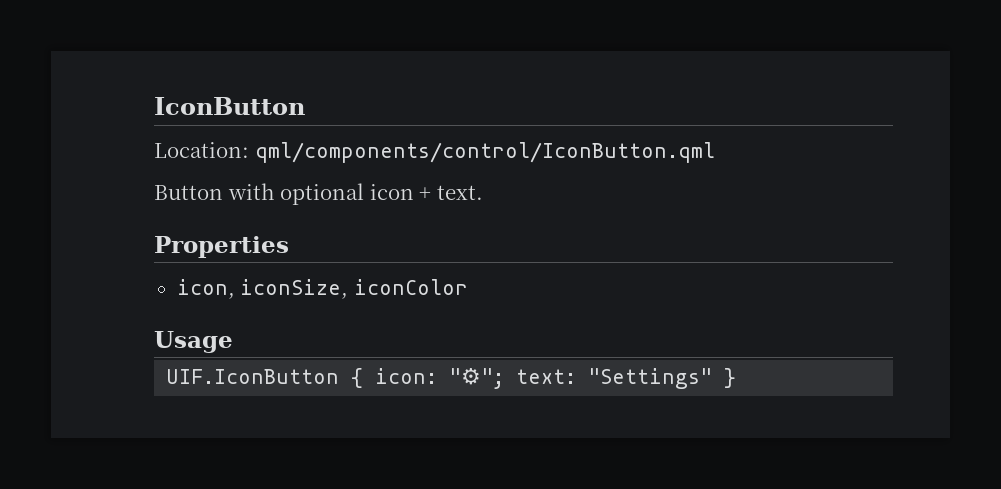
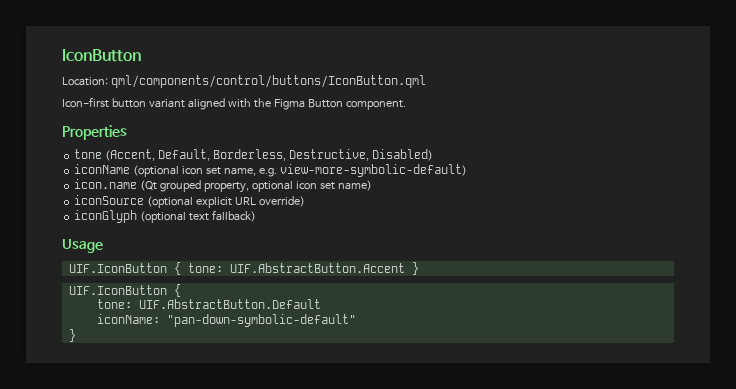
- Location: qml/components/control/IconButton.qml
- Button with optional icon + text.
+ Location: qml/components/control/buttons/IconButton.qml
+ Icon-first button variant aligned with the Figma Button component.
  Properties
- icon, iconSize, iconColor
+ tone (Accent, Default, Borderless, Destructive, Disabled)
+ iconName (optional icon set name, e.g. view-more-symbolic-default)
+ icon.name (Qt grouped property, optional icon set name)
+ iconSource (optional explicit URL override)
+ iconGlyph (optional text fallback)
  Usage
- UIF.IconButton { icon: "⚙"; text: "Settings" }
+ UIF.IconButton { tone: UIF.AbstractButton.Accent }
+ UIF.IconButton {
+ tone: UIF.AbstractButton.Default
+ iconName: "pan-down-symbolic-default"
+ }

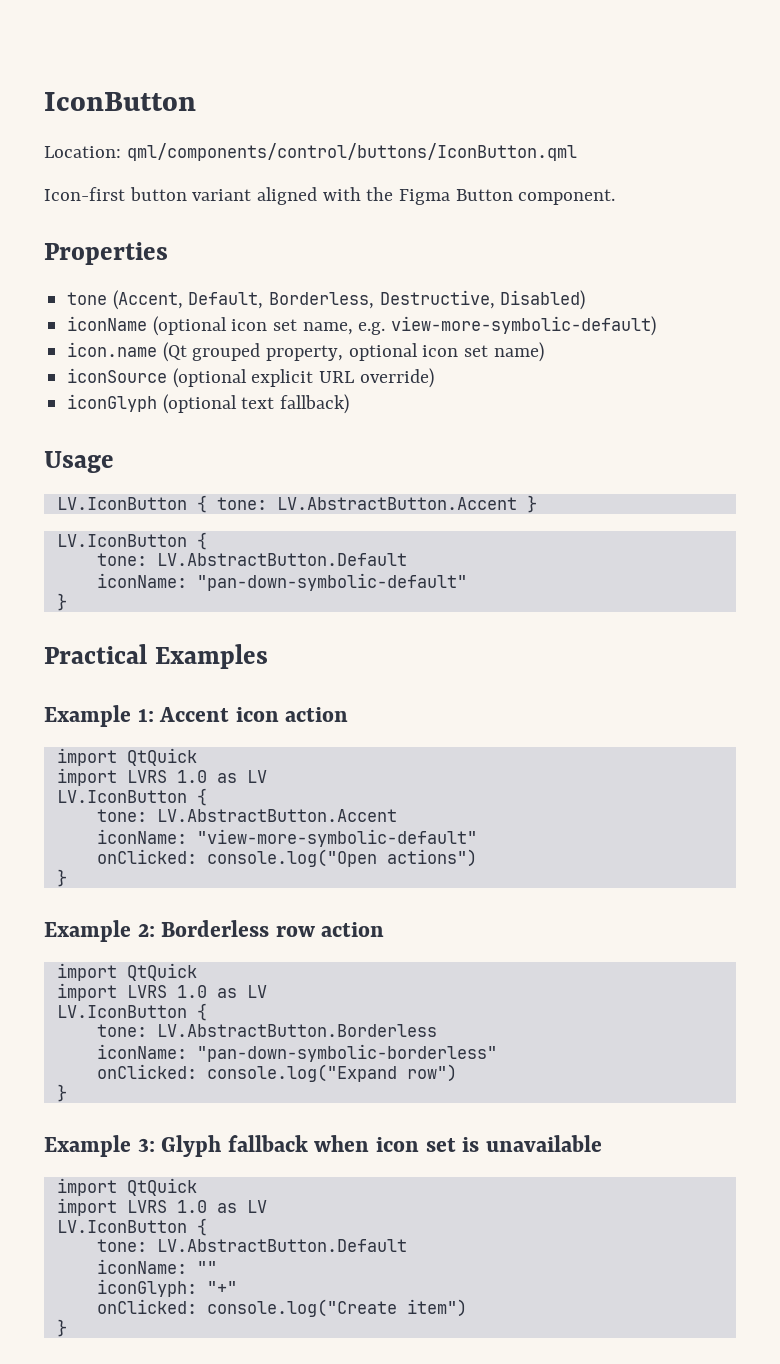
- UIF.IconButton { tone: UIF.AbstractButton.Accent }
- UIF.IconButton {
- tone: UIF.AbstractButton.Default
+ LV.IconButton { tone: LV.AbstractButton.Accent }
+ LV.IconButton {
+ tone: LV.AbstractButton.Default
+ Practical Examples
+ Example 1: Accent icon action
+ import QtQuick
+ import LVRS 1.0 as LV
+ LV.IconButton {
+ tone: LV.AbstractButton.Accent
+ iconName: "view-more-symbolic-default"
+ onClicked: console.log("Open actions")
+ }
+ Example 2: Borderless row action
+ import QtQuick
+ import LVRS 1.0 as LV
+ LV.IconButton {
+ tone: LV.AbstractButton.Borderless
+ iconName: "pan-down-symbolic-borderless"
+ onClicked: console.log("Expand row")
+ }
+ Example 3: Glyph fallback when icon set is unavailable
+ import QtQuick
+ import LVRS 1.0 as LV
+ LV.IconButton {
+ tone: LV.AbstractButton.Default
+ iconName: ""
+ iconGlyph: "+"
+ onClicked: console.log("Create item")
+ }

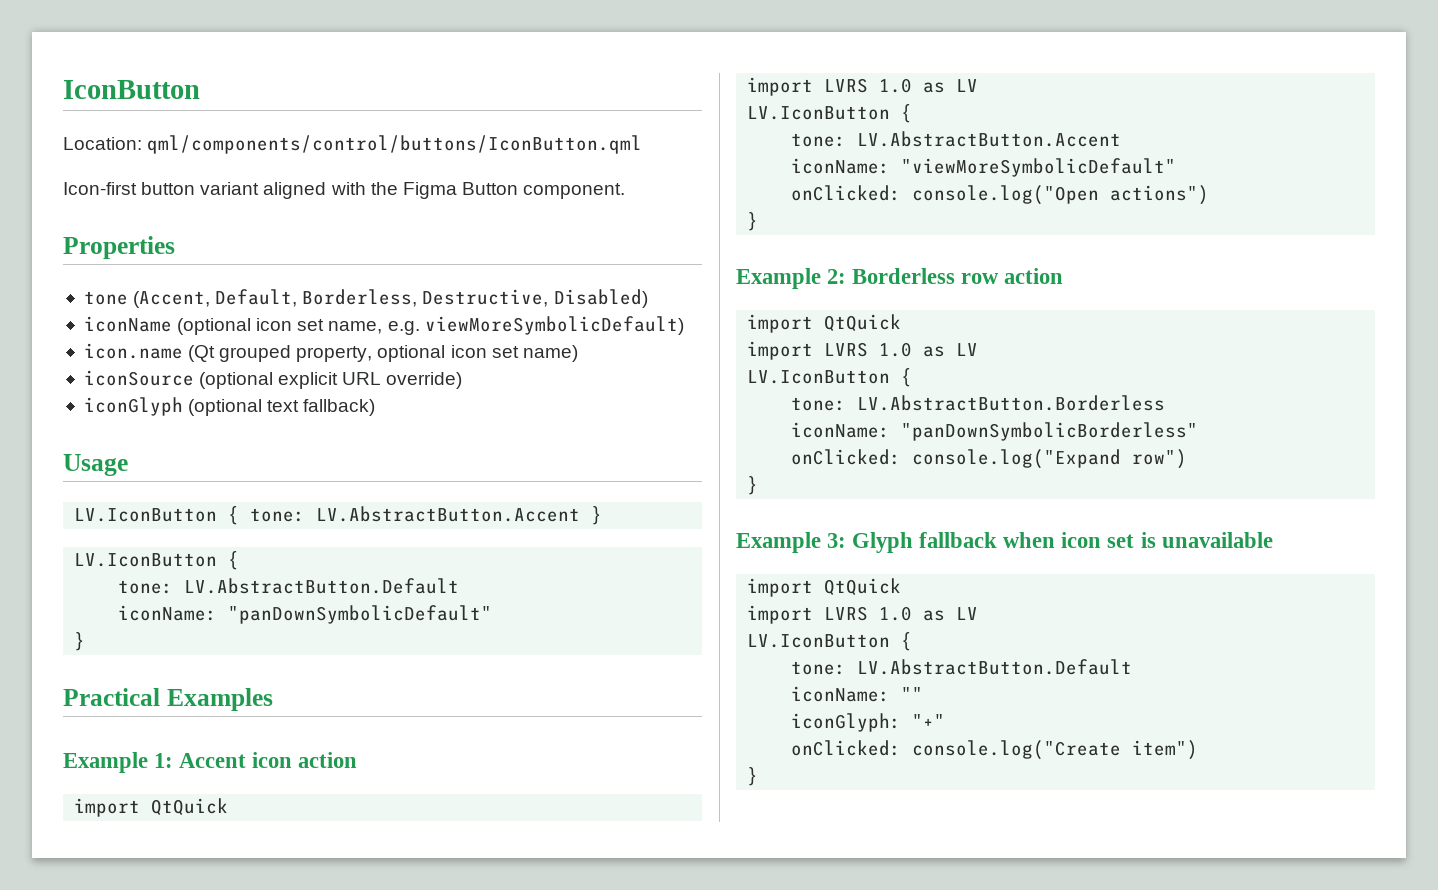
- iconName (optional icon set name, e.g. view-more-symbolic-default)
+ iconName (optional icon set name, e.g. viewMoreSymbolicDefault)
- iconName: "pan-down-symbolic-default"
+ iconName: "panDownSymbolicDefault"
- iconName: "view-more-symbolic-default"
+ iconName: "viewMoreSymbolicDefault"
- iconName: "pan-down-symbolic-borderless"
+ iconName: "panDownSymbolicBorderless"

